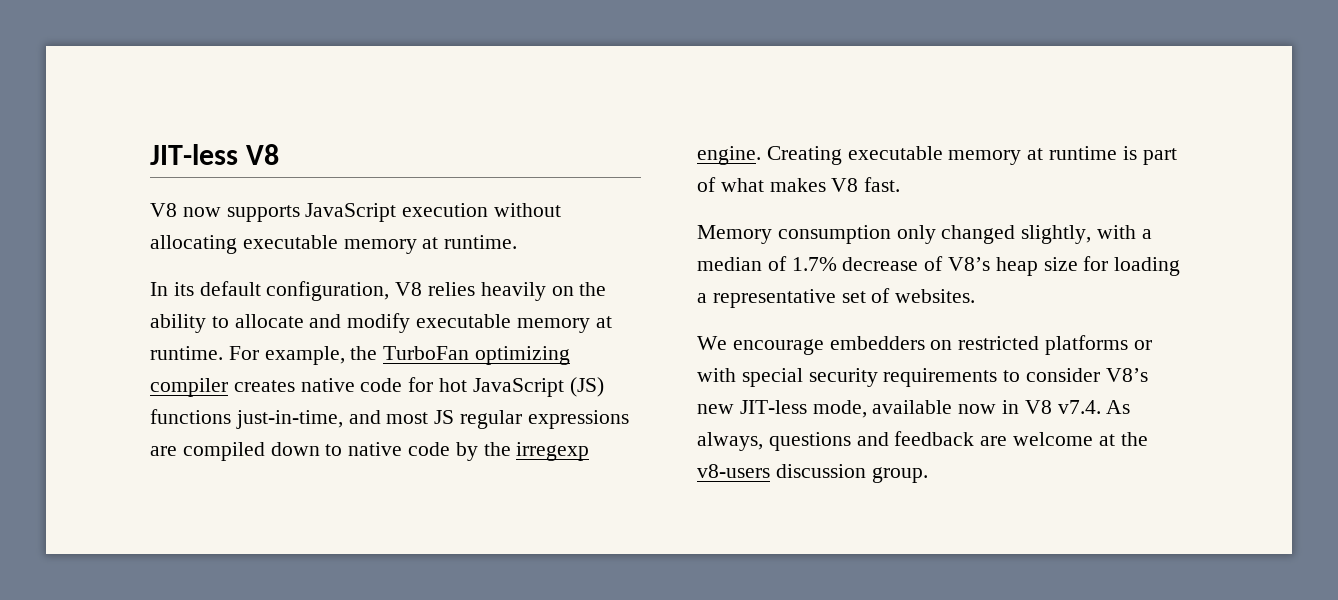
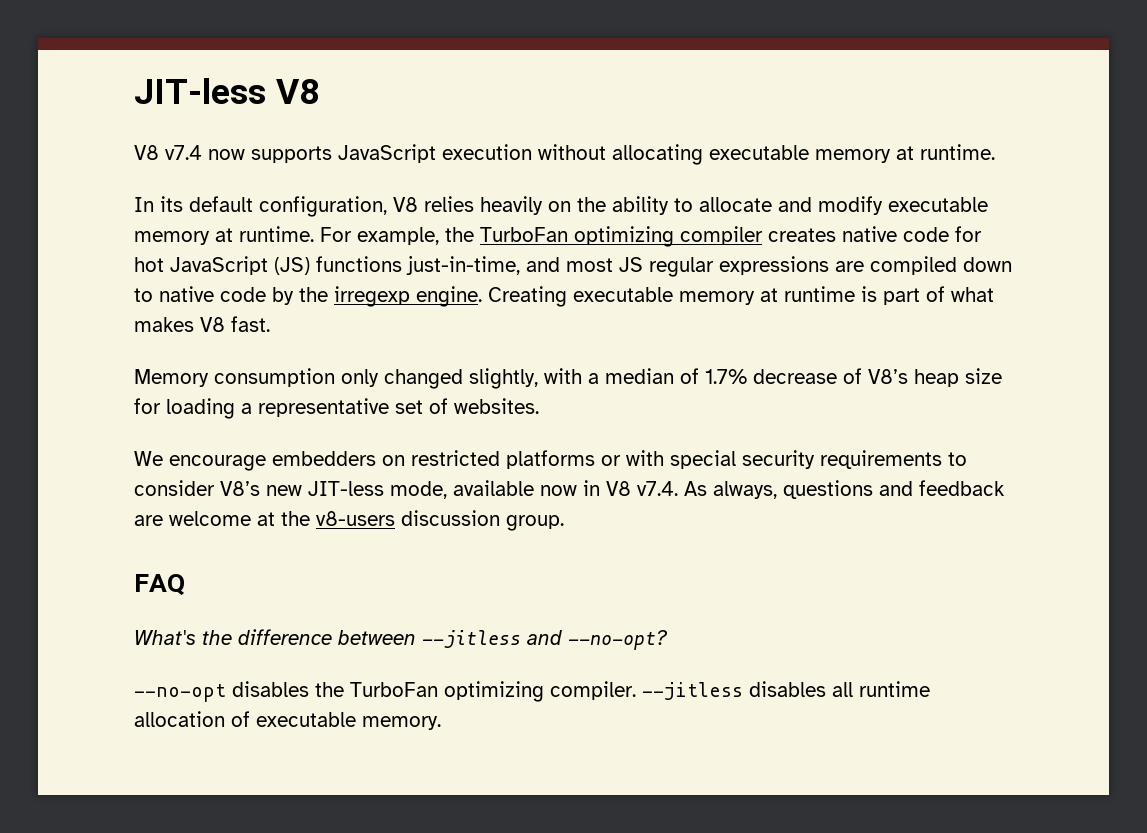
- V8 now supports JavaScript execution without allocating executable memory at runtime.
+ V8 v7.4 now supports JavaScript execution without allocating executable memory at runtime.
+ FAQ
+ What's the difference between --jitless and --no-opt?
+ --no-opt disables the TurboFan optimizing compiler. --jitless disables all runtime allocation of executable memory.

